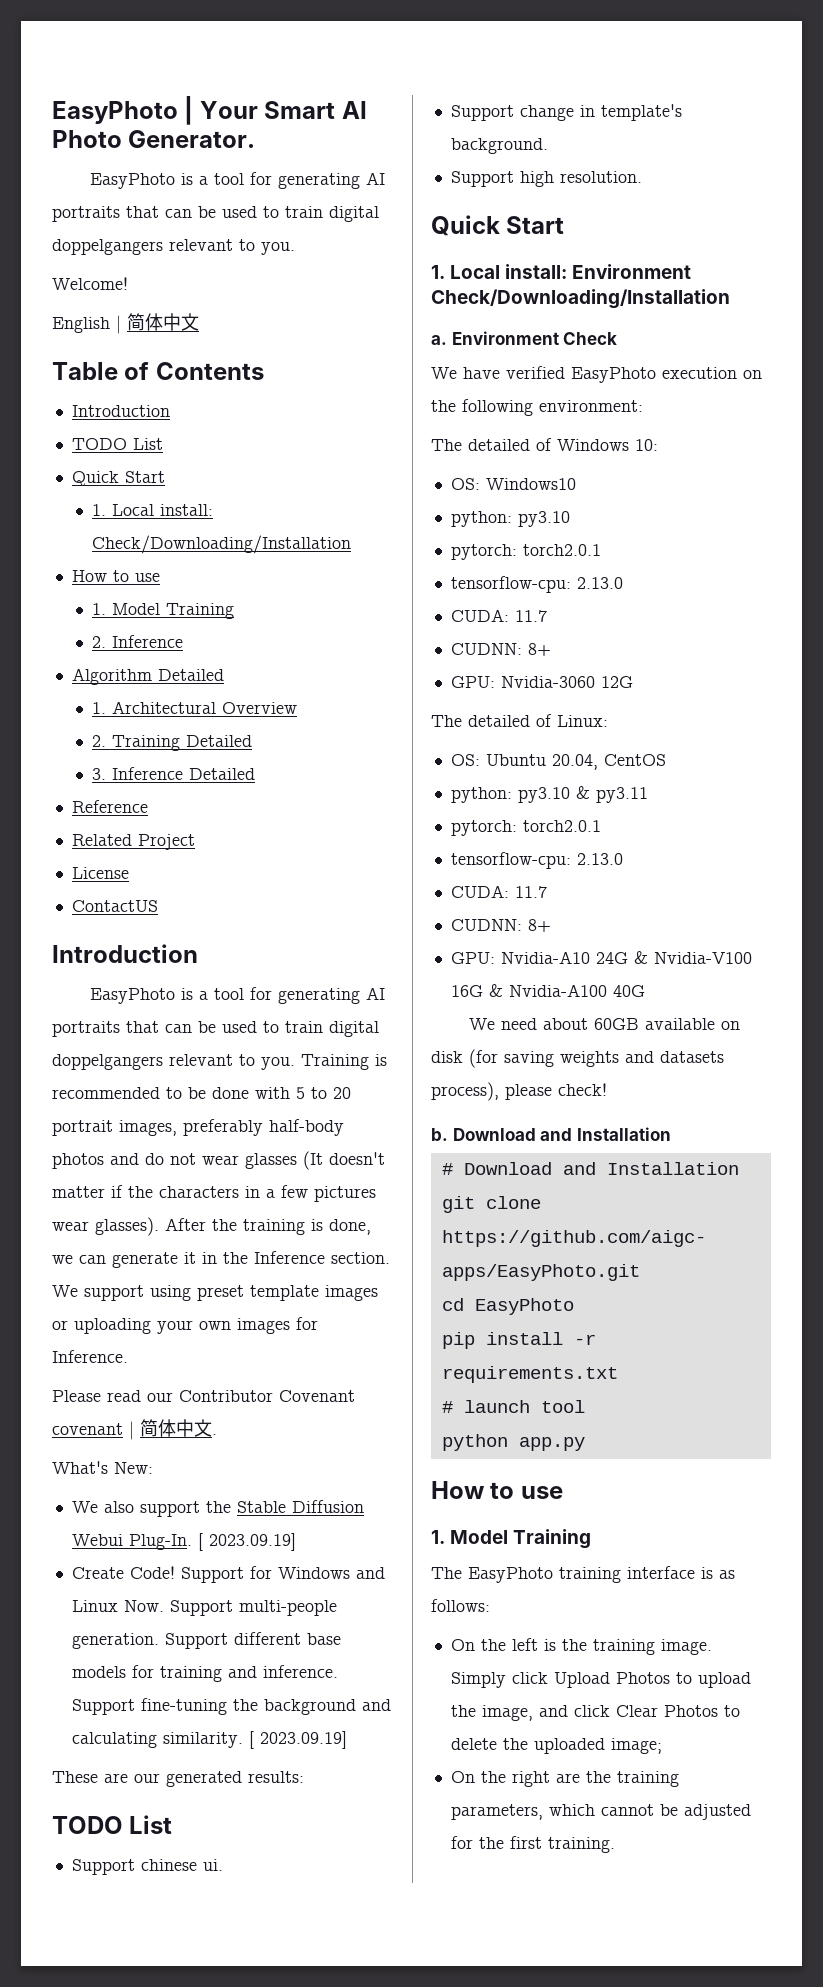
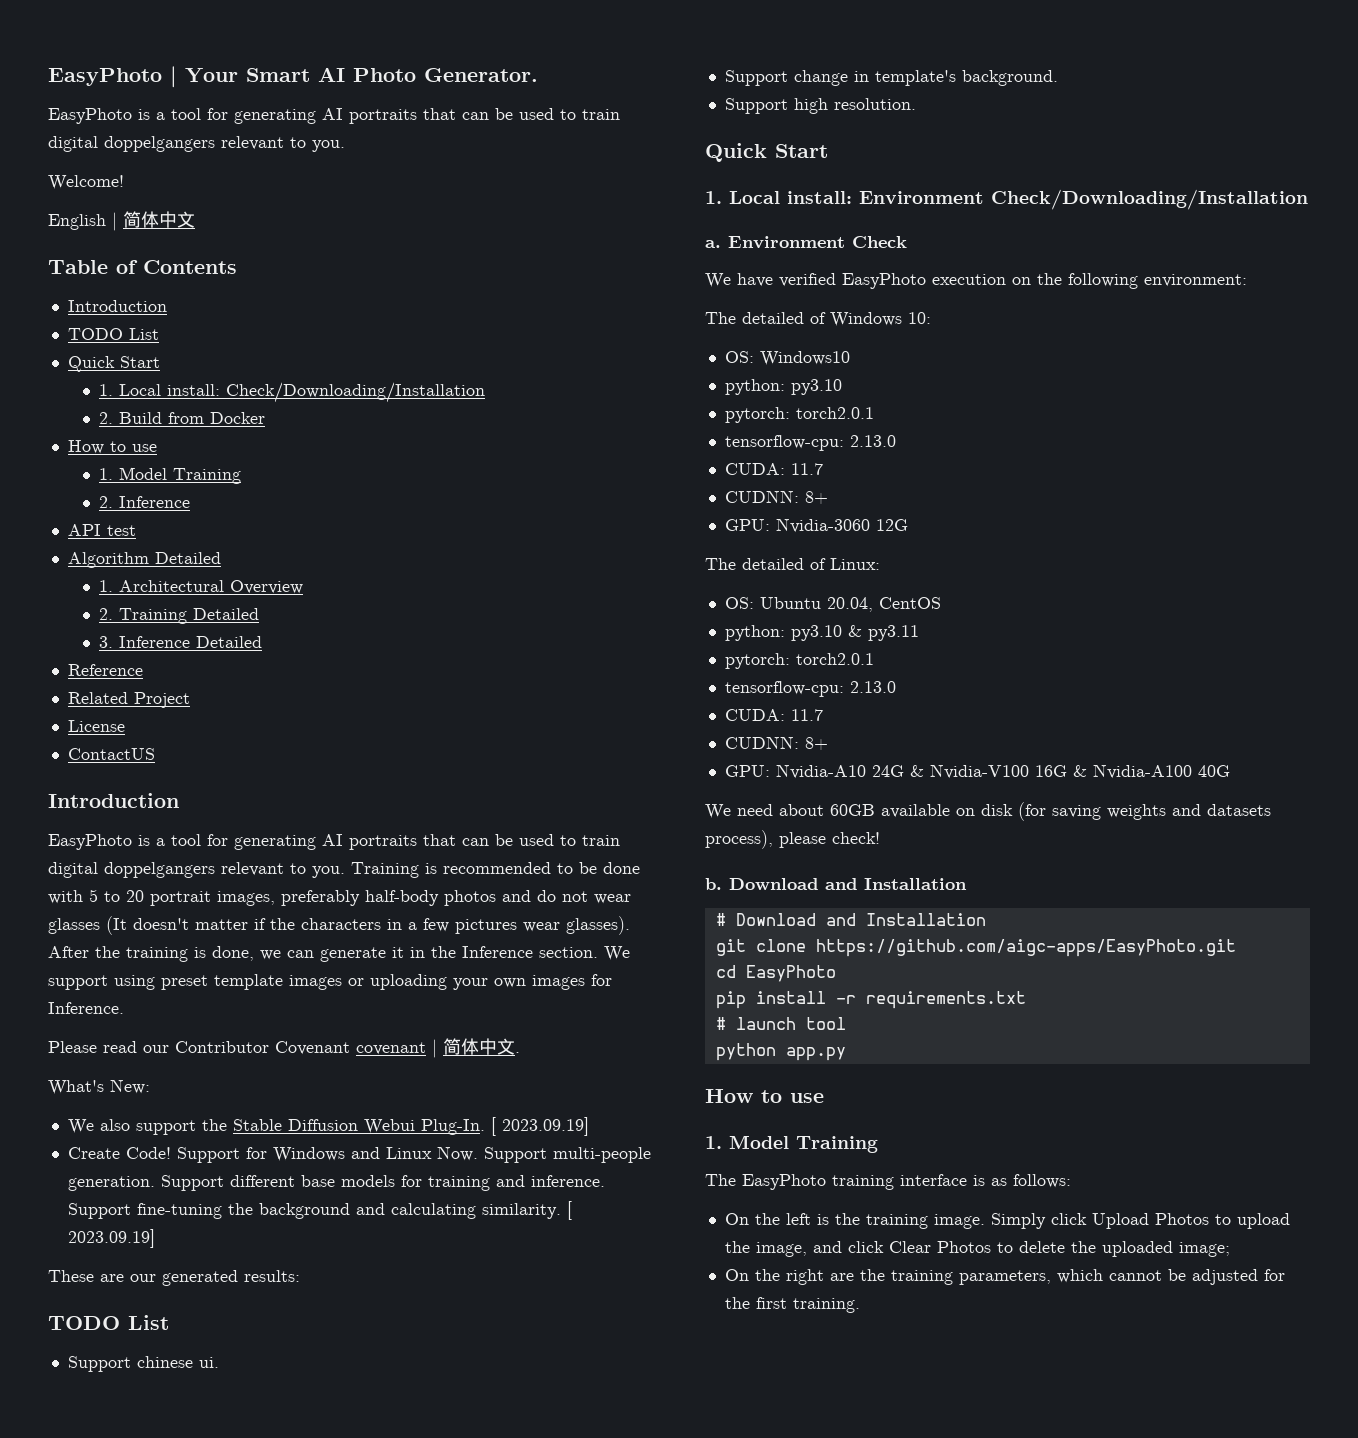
+ 2. Build from Docker
+ API test

